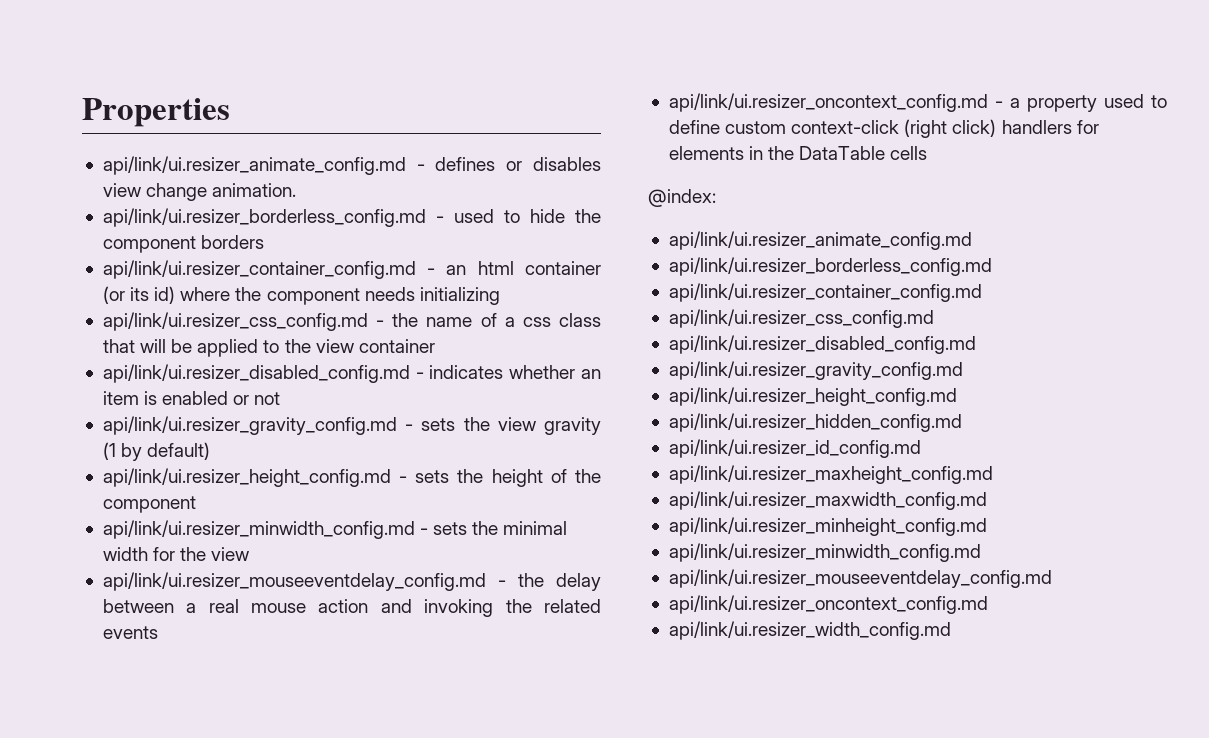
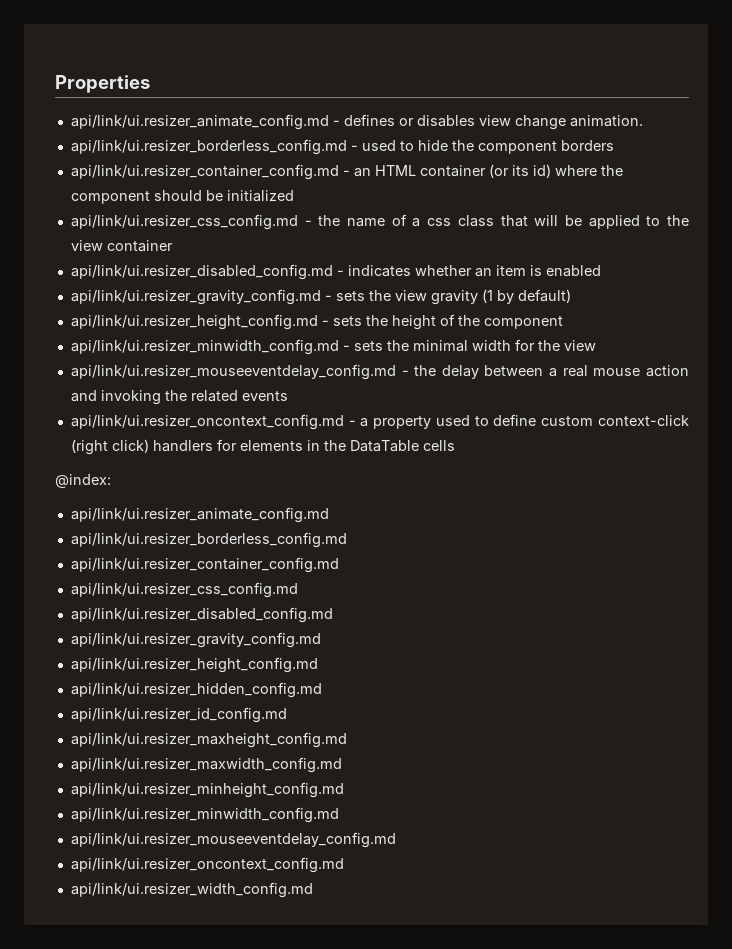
- api/link/ui.resizer_container_config.md - an html container (or its id) where the component needs initializing
+ api/link/ui.resizer_container_config.md - an HTML container (or its id) where the component should be initialized
- api/link/ui.resizer_disabled_config.md - indicates whether an item is enabled or not
+ api/link/ui.resizer_disabled_config.md - indicates whether an item is enabled

